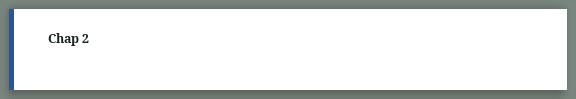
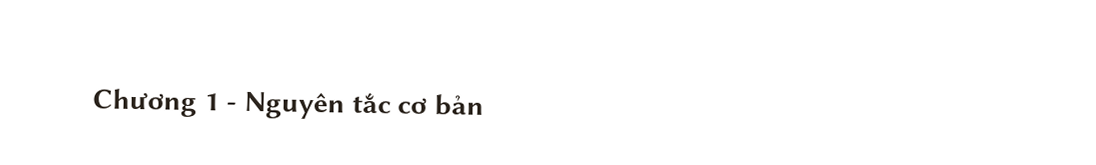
- Chap 2
+ Chương 1 - Nguyên tắc cơ bản

